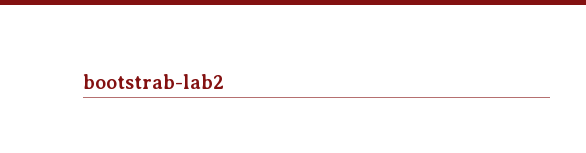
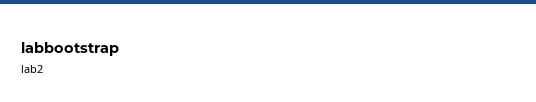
- bootstrab-lab2
+ labbootstrap
+ lab2

